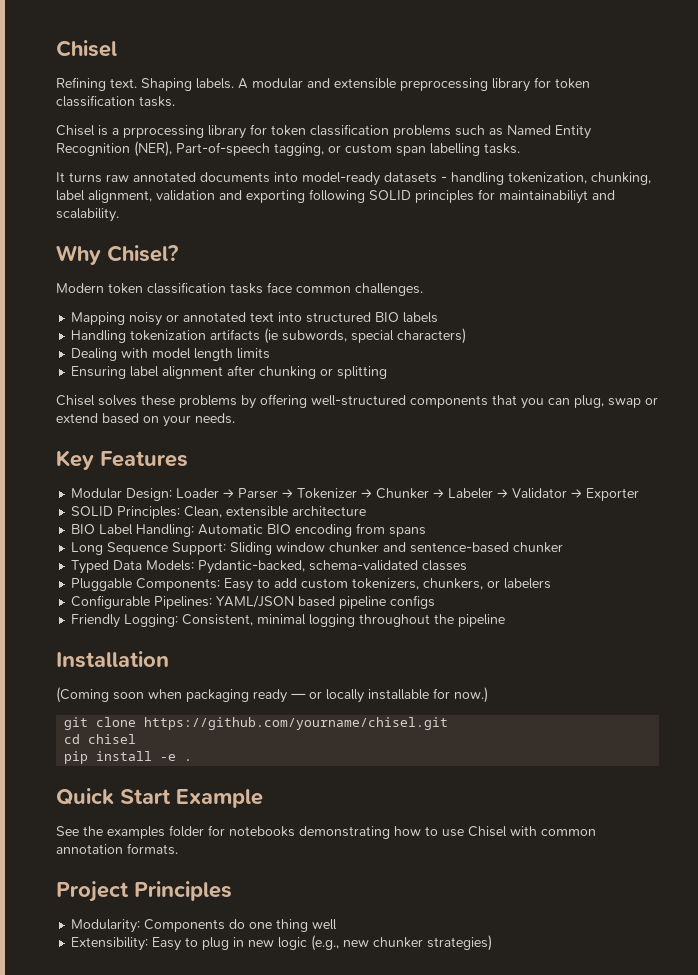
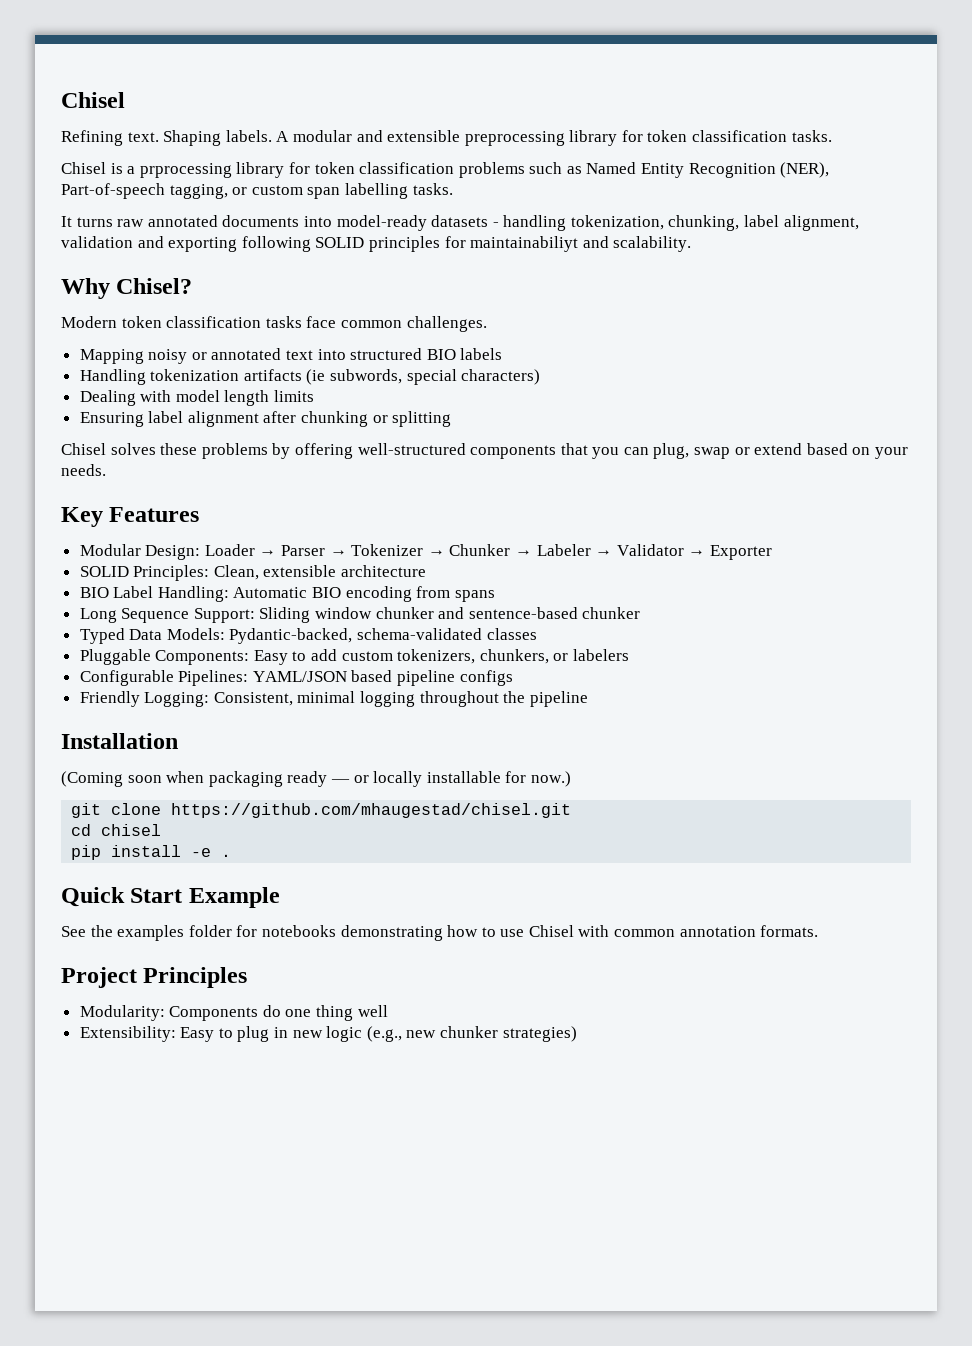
- git clone https://github.com/yourname/chisel.git
+ git clone https://github.com/mhaugestad/chisel.git

